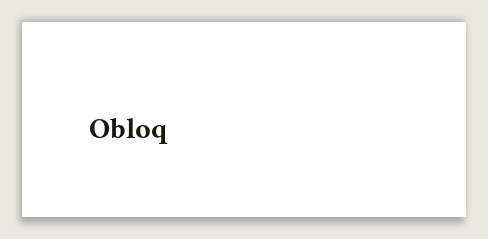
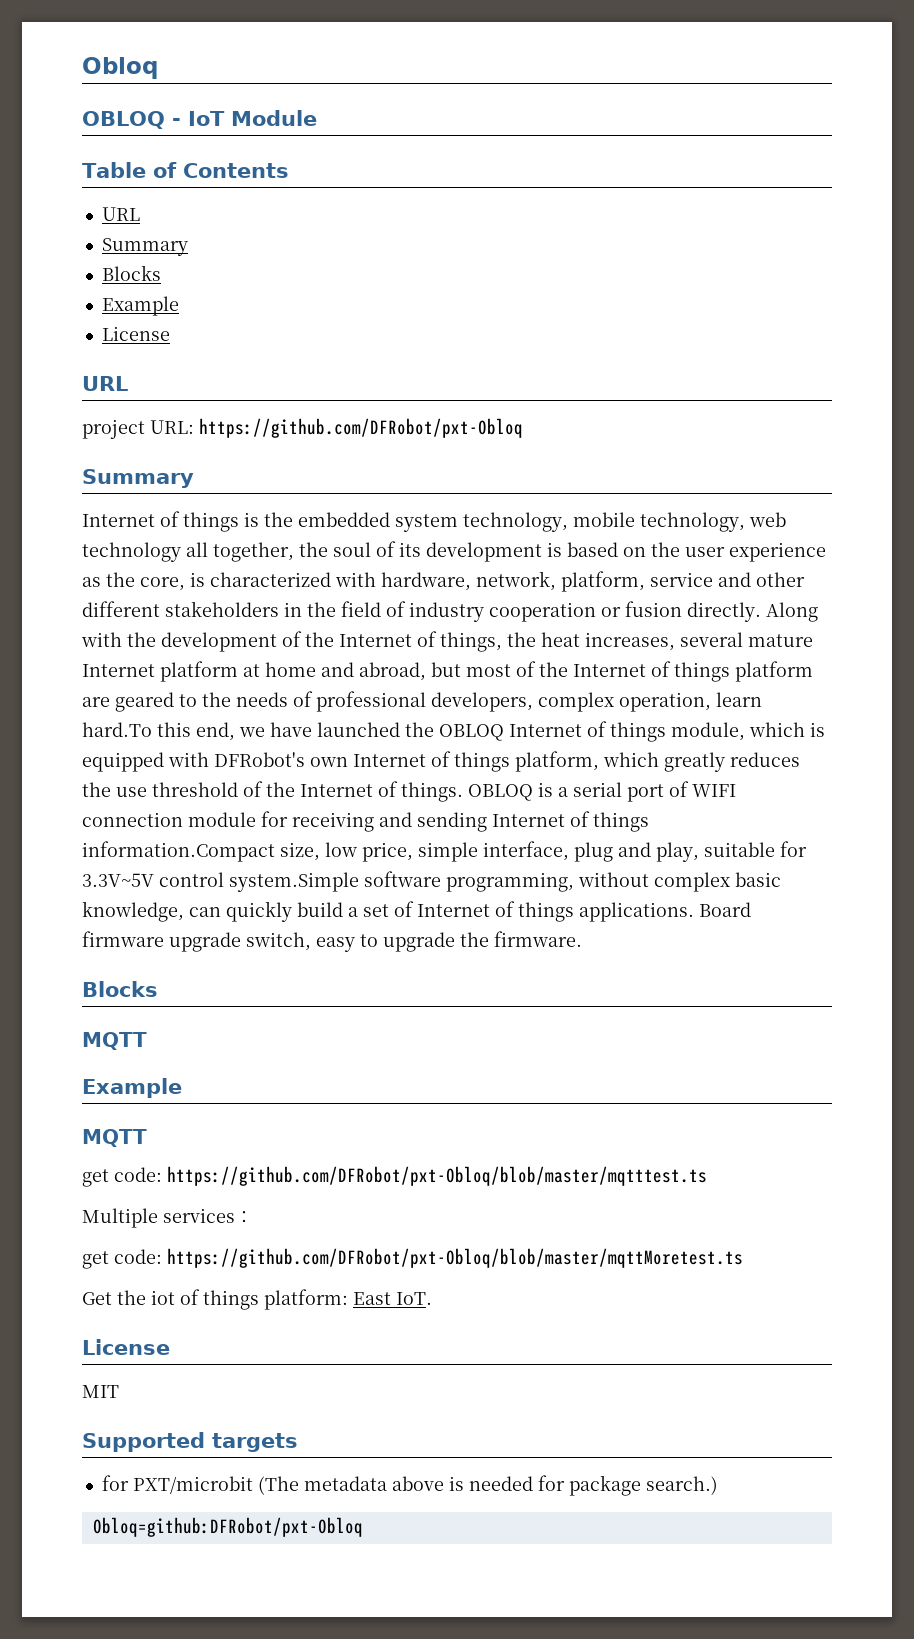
+ OBLOQ - IoT Module
+ Table of Contents
+ URL
+ Summary
+ Blocks
+ Example
+ License
+ URL
+ project URL: https://github.com/DFRobot/pxt-Obloq
+ Summary
+ Internet of things is the embedded system technology, mobile technology, web technology all together, the soul of its development is based on the user experience as the core, is characterized with hardware, network, platform, service and other different stakeholders in the field of industry cooperation or fusion directly. Along with the development of the Internet of things, the heat increases, several mature Internet platform at home and abroad, but most of the Internet of things platform are geared to the needs of professional developers, complex operation, learn hard.To this end, we have launched the OBLOQ Internet of things module, which is equipped with DFRobot's own Internet of things platform, which greatly reduces the use threshold of the Internet of things. OBLOQ is a serial port of WIFI connection module for receiving and sending Internet of things information.Compact size, low price, simple interface, plug and play, suitable for 3.3V~5V control system.Simple software programming, without complex basic knowledge, can quickly build a set of Internet of things applications. Board firmware upgrade switch, easy to upgrade the firmware.
+ Blocks
+ MQTT
+ Example
+ MQTT
+ get code: https://github.com/DFRobot/pxt-Obloq/blob/master/mqtttest.ts
+ Multiple services：
+ get code: https://github.com/DFRobot/pxt-Obloq/blob/master/mqttMoretest.ts
+ Get the iot of things platform: East IoT.
+ License
+ MIT
+ Supported targets
+ for PXT/microbit (The metadata above is needed for package search.)
+ Obloq=github:DFRobot/pxt-Obloq

